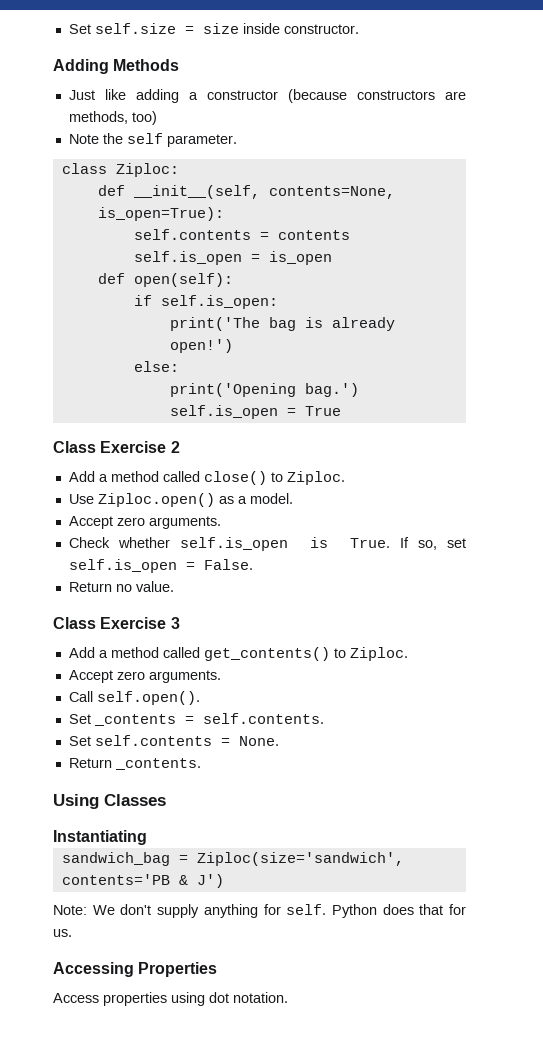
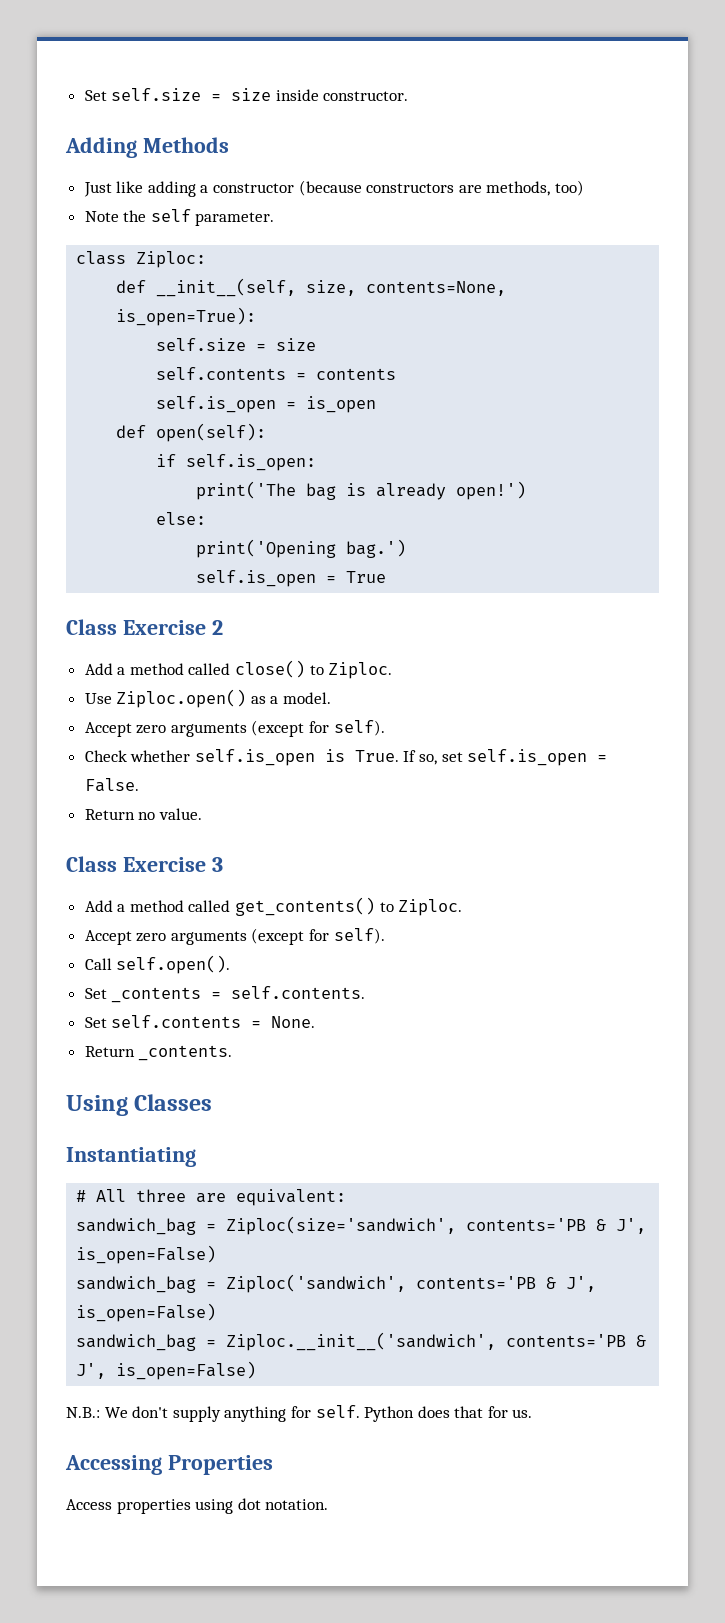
- def __init__(self, contents=None, is_open=True):
+ def __init__(self, size, contents=None, is_open=True):
+ self.size = size
  Use Ziploc.open() as a model.
- Accept zero arguments.
+ Accept zero arguments (except for self).
  Add a method called get_contents() to Ziploc.
- Accept zero arguments.
+ Accept zero arguments (except for self).
+ # All three are equivalent:
- sandwich_bag = Ziploc(size='sandwich', contents='PB & J')
- Note: We don't supply anything for self.
+ sandwich_bag = Ziploc(size='sandwich', contents='PB & J', is_open=False)
+ sandwich_bag = Ziploc('sandwich', contents='PB & J', is_open=False)
+ sandwich_bag = Ziploc.__init__('sandwich', contents='PB & J', is_open=False)
+ N.B.: We don't supply anything for self.

